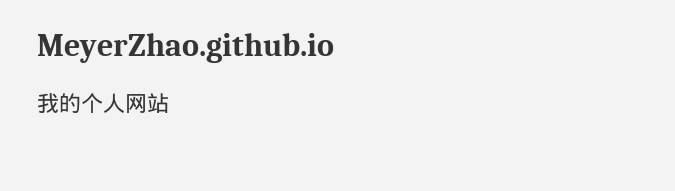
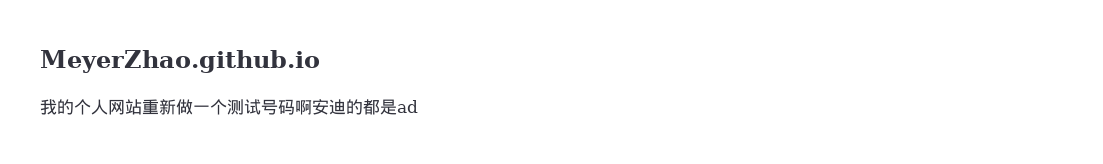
- 我的个人网站
+ 我的个人网站重新做一个测试号码啊安迪的都是ad

